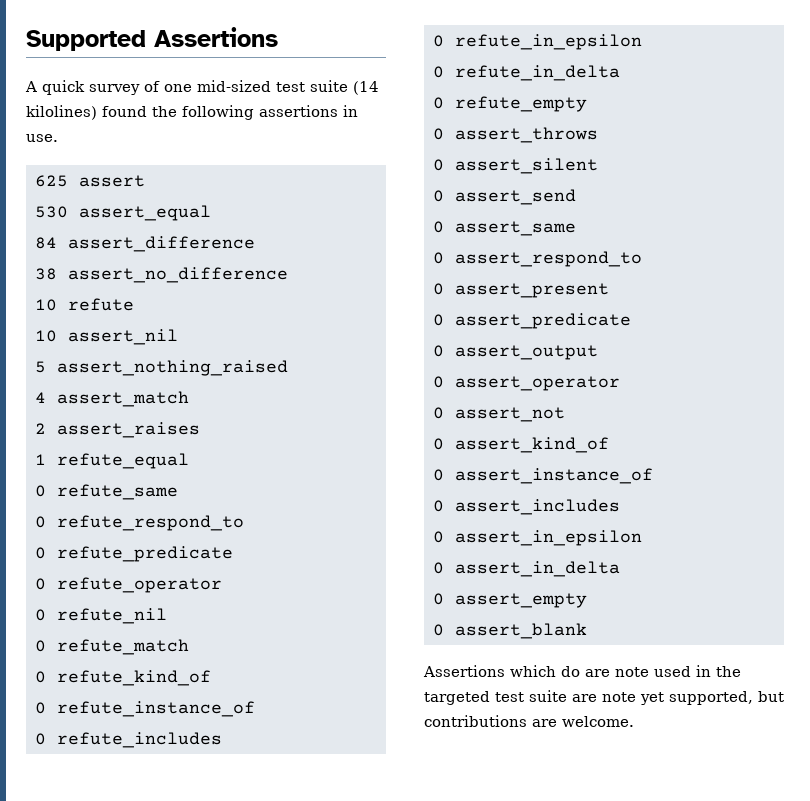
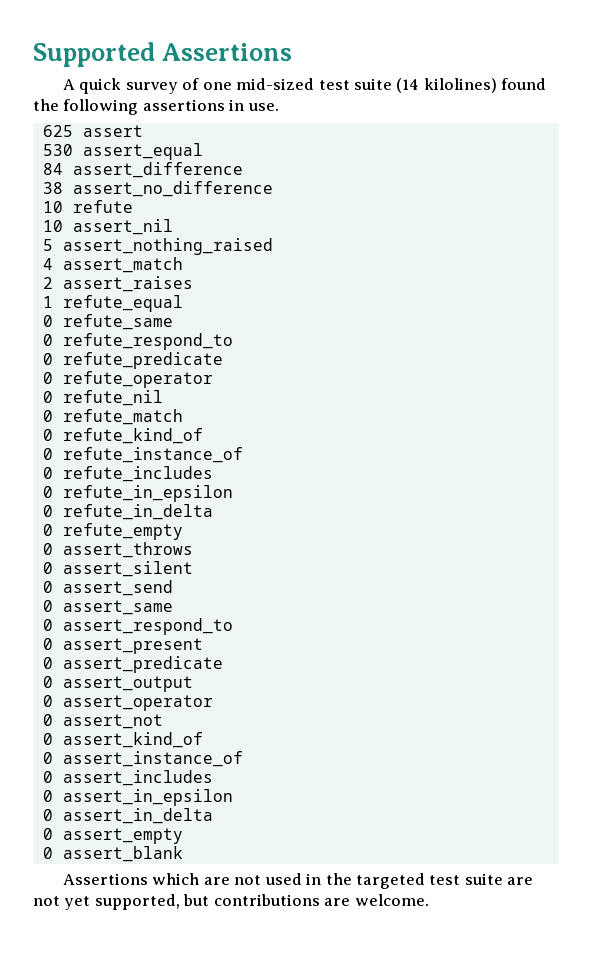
- Assertions which do are note used in the targeted test suite are note yet supported, but contributions are welcome.
+ Assertions which are not used in the targeted test suite are not yet supported, but contributions are welcome.

